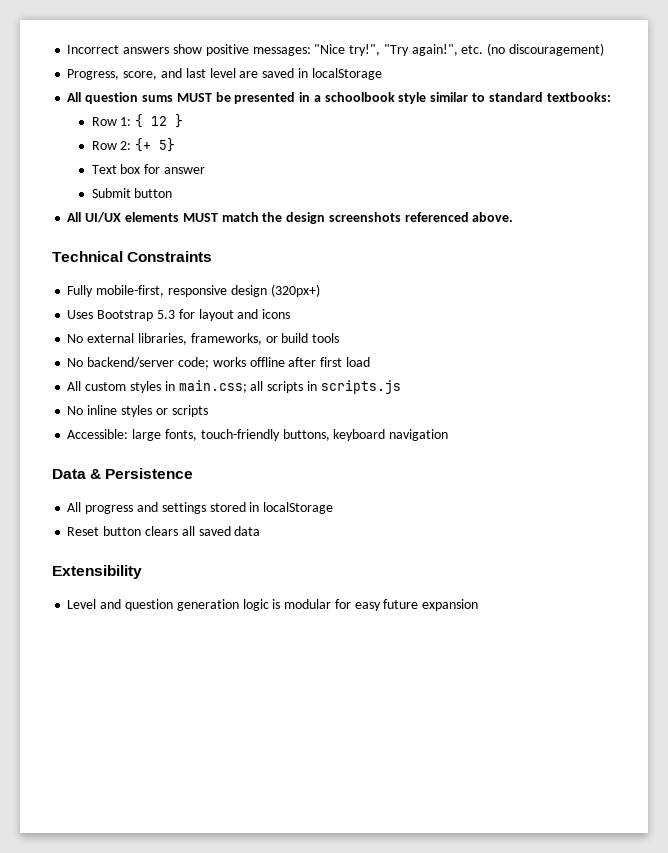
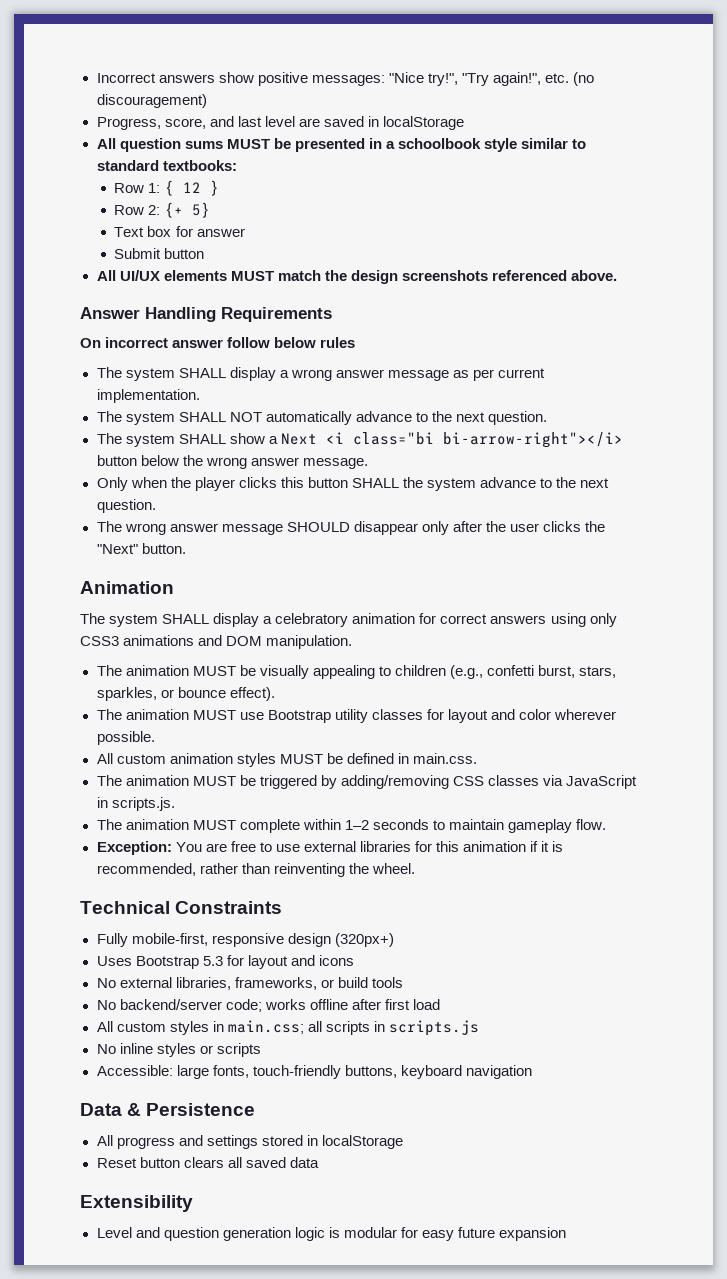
+ Answer Handling Requirements
+ On incorrect answer follow below rules
+ The system SHALL display a wrong answer message as per current implementation.
+ The system SHALL NOT automatically advance to the next question.
+ The system SHALL show a Next <i class="bi bi-arrow-right"></i> button below the wrong answer message.
+ Only when the player clicks this button SHALL the system advance to the next question.
+ The wrong answer message SHOULD disappear only after the user clicks the "Next" button.
+ Animation
+ The system SHALL display a celebratory animation for correct answers using only CSS3 animations and DOM manipulation.
+ The animation MUST be visually appealing to children (e.g., confetti burst, stars, sparkles, or bounce effect).
+ The animation MUST use Bootstrap utility classes for layout and color wherever possible.
+ All custom animation styles MUST be defined in main.css.
+ The animation MUST be triggered by adding/removing CSS classes via JavaScript in scripts.js.
+ The animation MUST complete within 1–2 seconds to maintain gameplay flow.
+ Exception: You are free to use external libraries for this animation if it is recommended, rather than reinventing the wheel.

